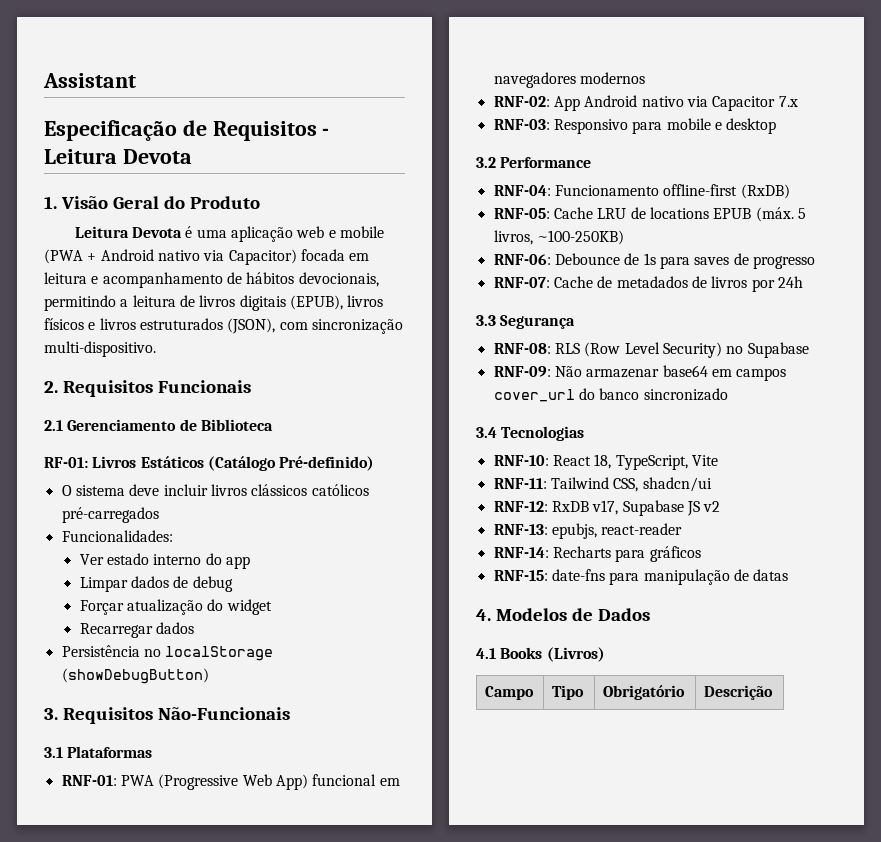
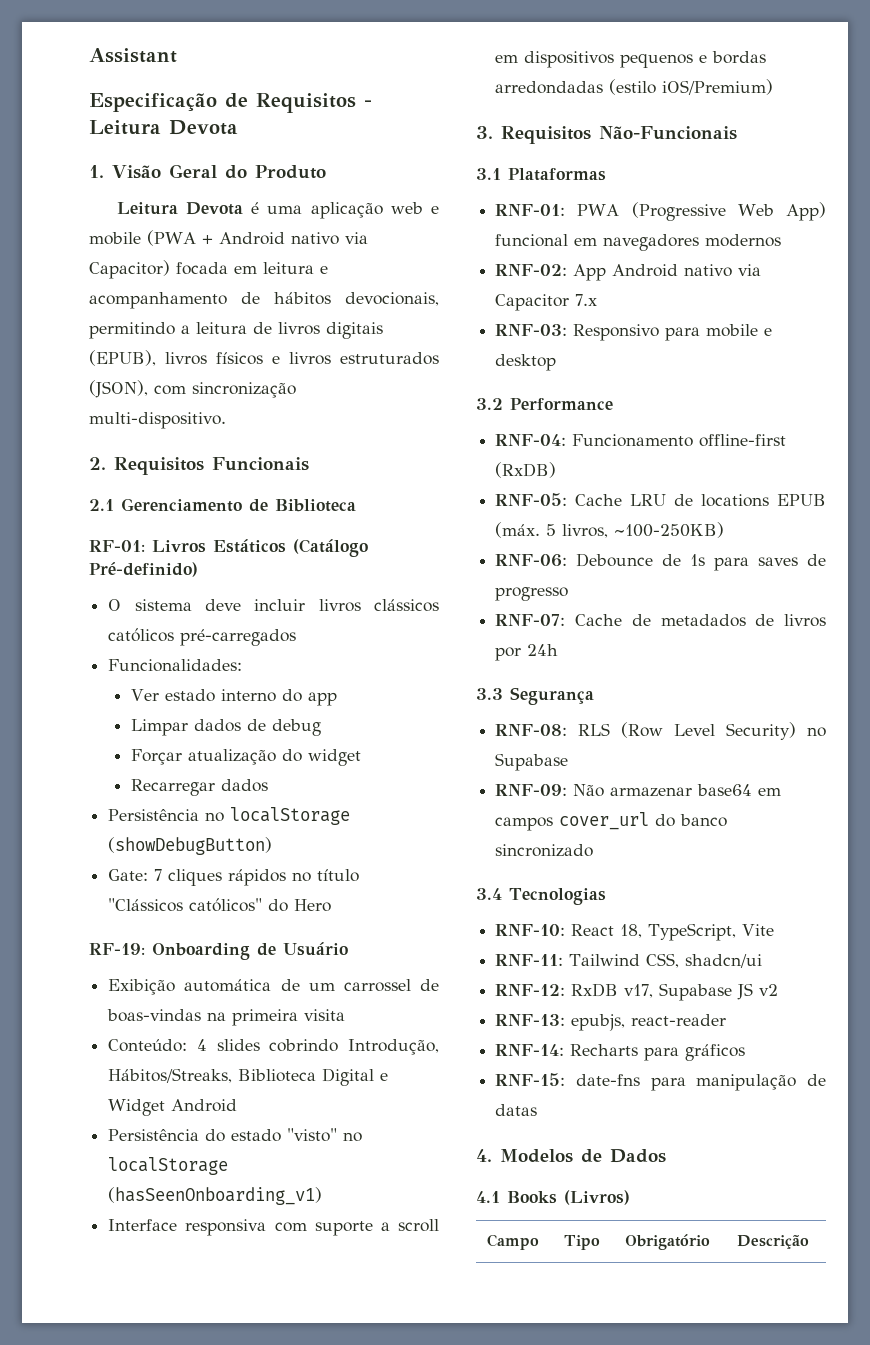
+ Gate: 7 cliques rápidos no título "Clássicos católicos" do Hero
+ RF-19: Onboarding de Usuário
+ Exibição automática de um carrossel de boas-vindas na primeira visita
+ Conteúdo: 4 slides cobrindo Introdução, Hábitos/Streaks, Biblioteca Digital e Widget Android
+ Persistência do estado "visto" no localStorage (hasSeenOnboarding_v1)
+ Interface responsiva com suporte a scroll em dispositivos pequenos e bordas arredondadas (estilo iOS/Premium)

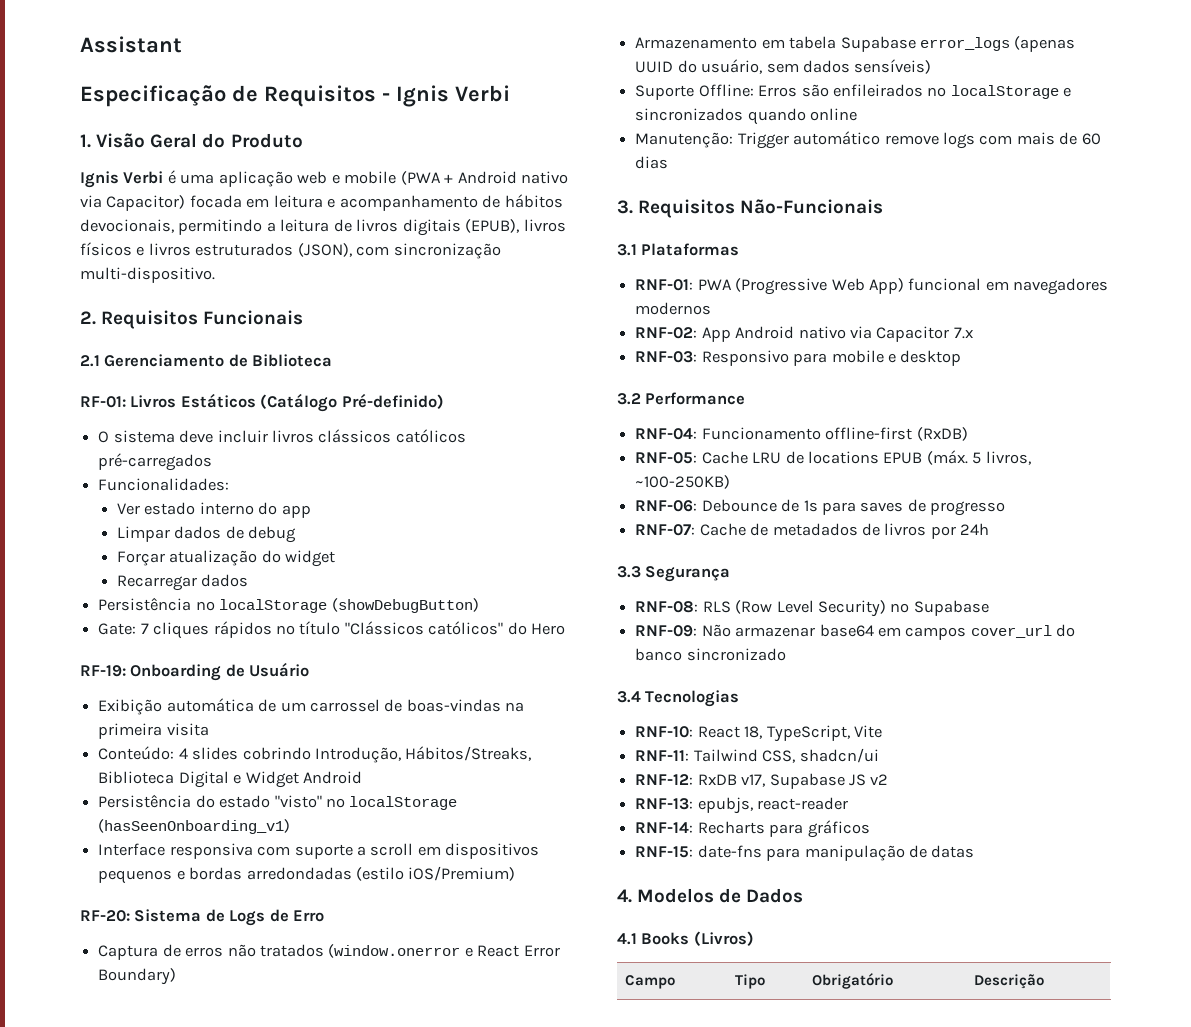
- Especificação de Requisitos - Leitura Devota
+ Especificação de Requisitos - Ignis Verbi
- Leitura Devota é uma aplicação web e mobile (PWA + Android nativo via Capacitor) focada em leitura e acompanhamento de hábitos devocionais, permitindo a leitura de livros digitais (EPUB), livros físicos e livros estruturados (JSON), com sincronização multi-dispositivo.
+ Ignis Verbi é uma aplicação web e mobile (PWA + Android nativo via Capacitor) focada em leitura e acompanhamento de hábitos devocionais, permitindo a leitura de livros digitais (EPUB), livros físicos e livros estruturados (JSON), com sincronização multi-dispositivo.
+ RF-20: Sistema de Logs de Erro
+ Captura de erros não tratados (window.onerror e React Error Boundary)
+ Armazenamento em tabela Supabase error_logs (apenas UUID do usuário, sem dados sensíveis)
+ Suporte Offline: Erros são enfileirados no localStorage e sincronizados quando online
+ Manutenção: Trigger automático remove logs com mais de 60 dias

